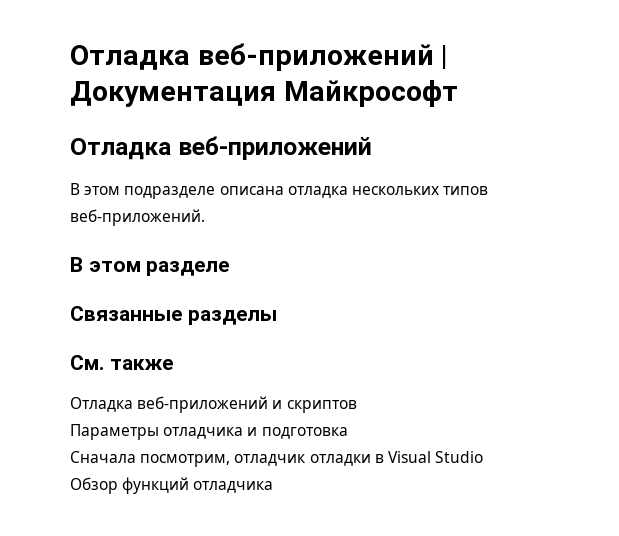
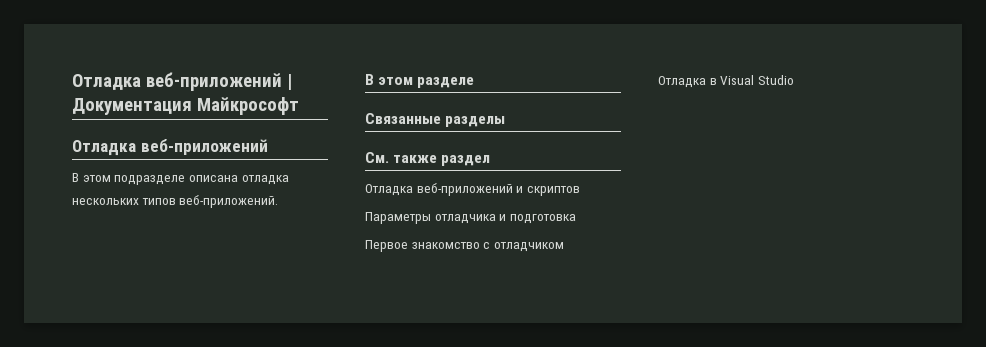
- См. также
+ См. также раздел
- Сначала посмотрим, отладчик отладки в Visual Studio
+ Первое знакомство с отладчиком
+ Отладка в Visual Studio
- Обзор функций отладчика

